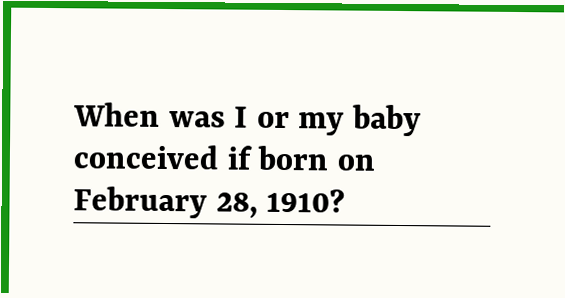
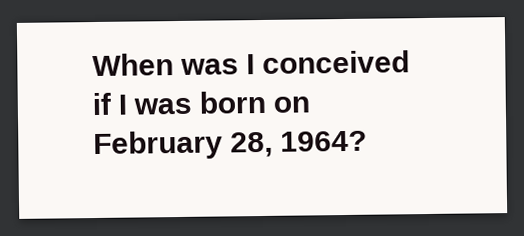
- When was I or my baby conceived if born on February 28, 1910?
+ When was I conceived if I was born on February 28, 1964?

